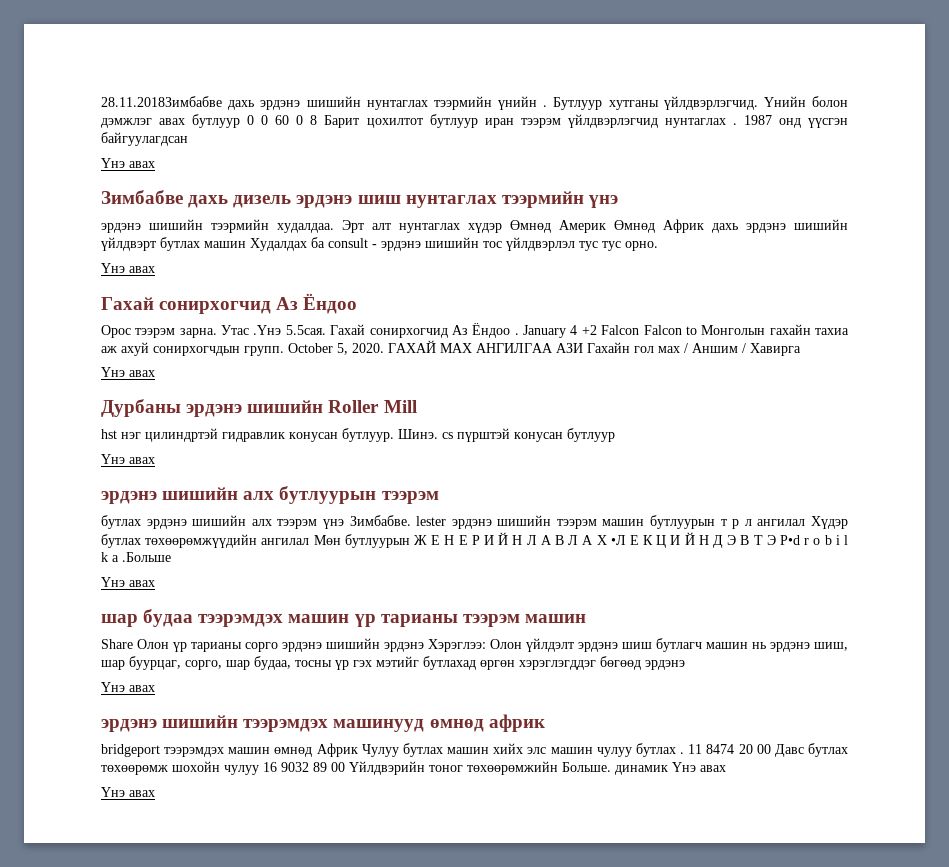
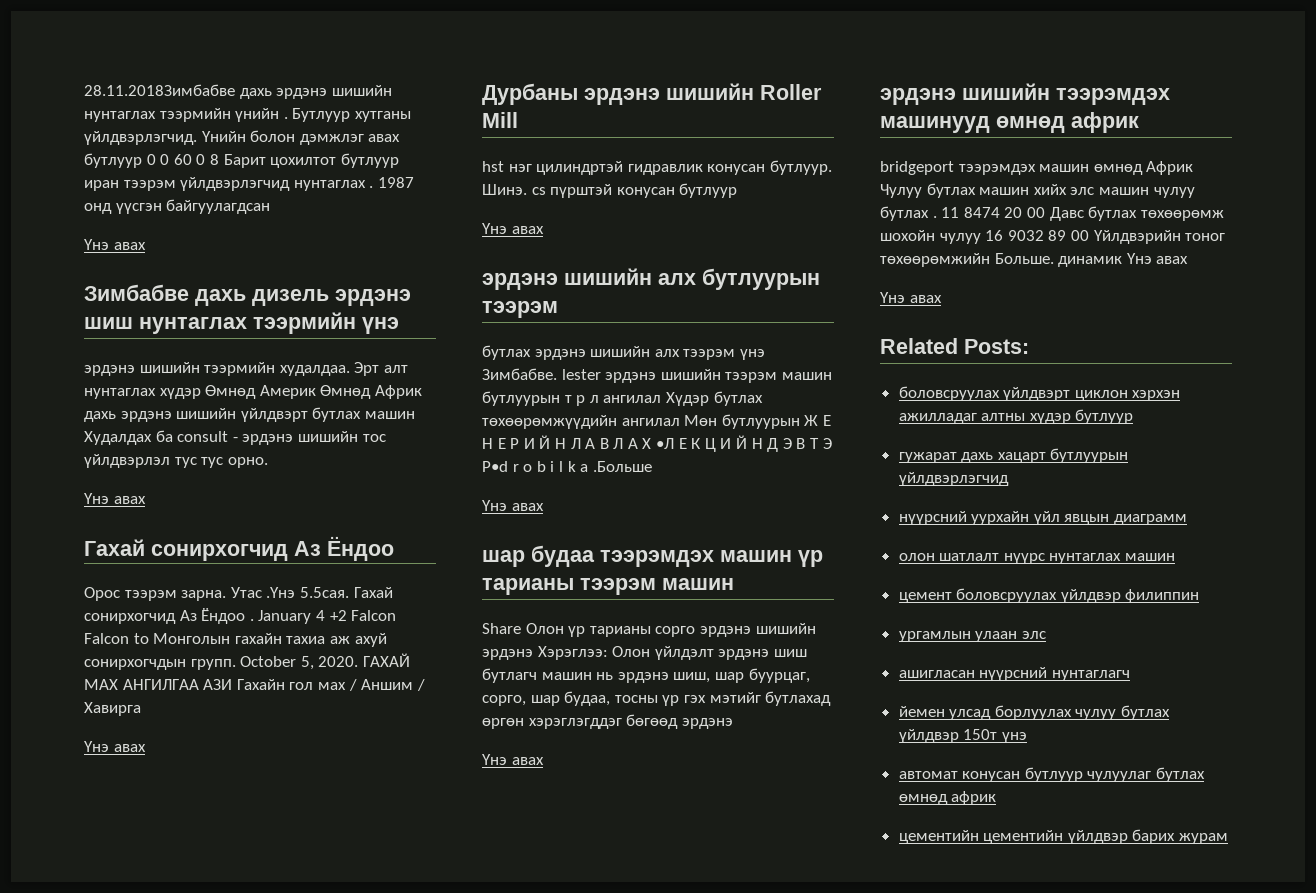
+ Related Posts:
+ боловсруулах үйлдвэрт циклон хэрхэн ажилладаг алтны хүдэр бутлуур
+ гужарат дахь хацарт бутлуурын үйлдвэрлэгчид
+ нүүрсний уурхайн үйл явцын диаграмм
+ олон шатлалт нүүрс нунтаглах машин
+ цемент боловсруулах үйлдвэр филиппин
+ ургамлын улаан элс
+ ашигласан нүүрсний нунтаглагч
+ йемен улсад борлуулах чулуу бутлах үйлдвэр 150т үнэ
+ автомат конусан бутлуур чулуулаг бутлах өмнөд африк
+ цементийн цементийн үйлдвэр барих журам

